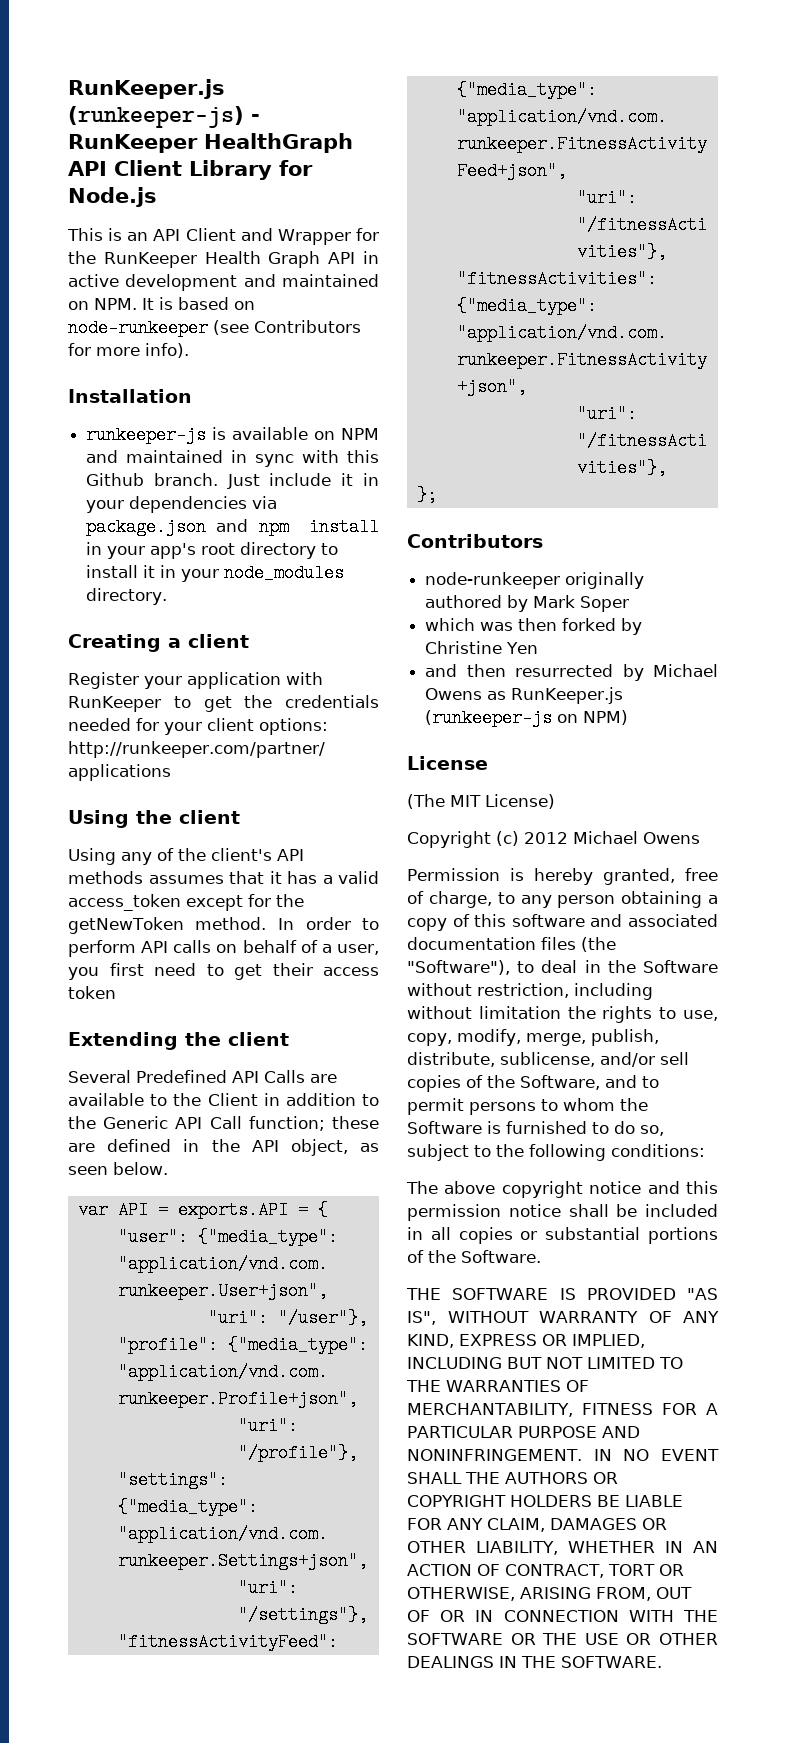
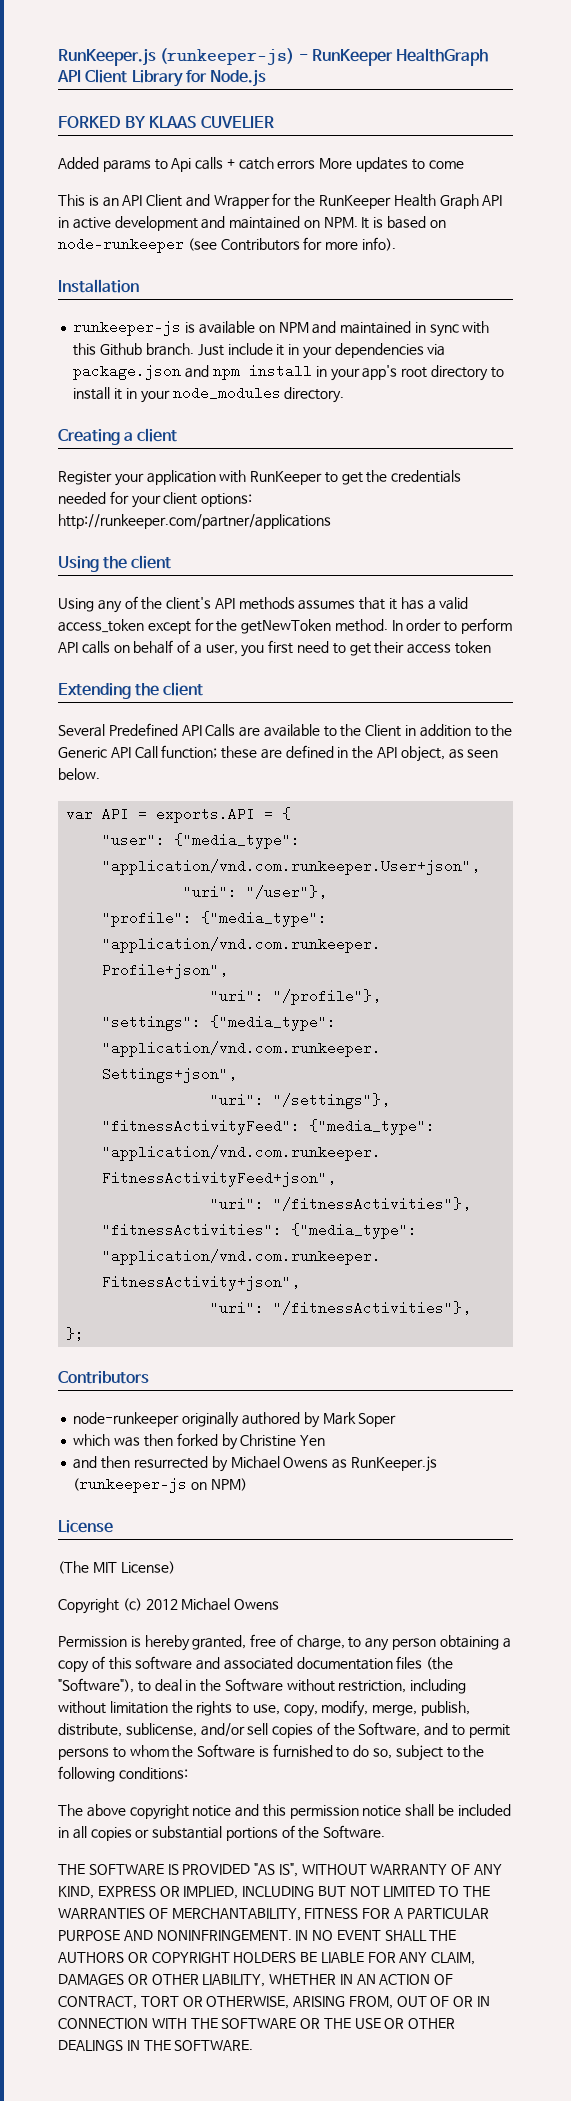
+ FORKED BY KLAAS CUVELIER
+ Added params to Api calls + catch errors More updates to come

